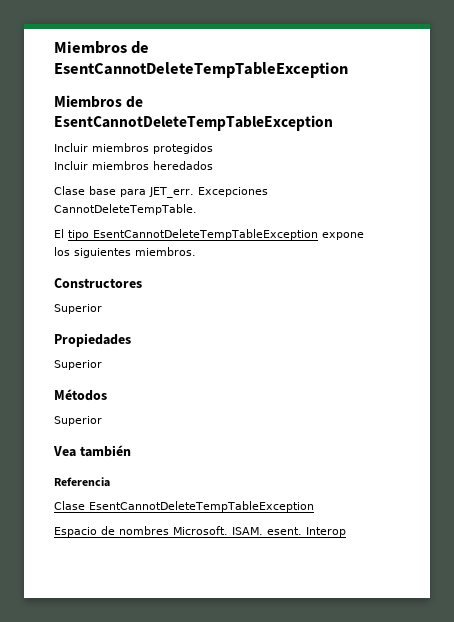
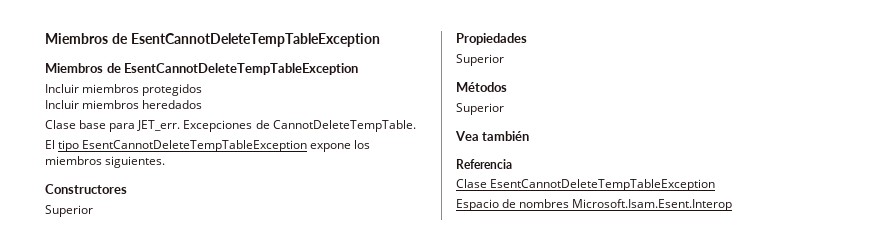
- Excepciones CannotDeleteTempTable.
+ Excepciones de CannotDeleteTempTable.
- El tipo EsentCannotDeleteTempTableException expone los siguientes miembros.
+ El tipo EsentCannotDeleteTempTableException expone los miembros siguientes.
- Espacio de nombres Microsoft. ISAM. esent. Interop
+ Espacio de nombres Microsoft.Isam.Esent.Interop

